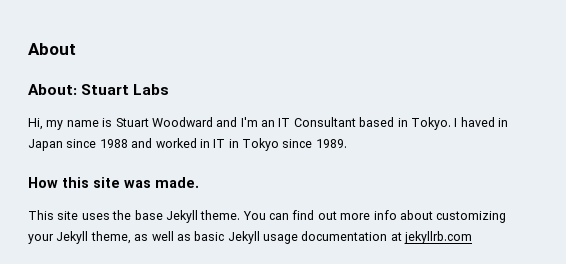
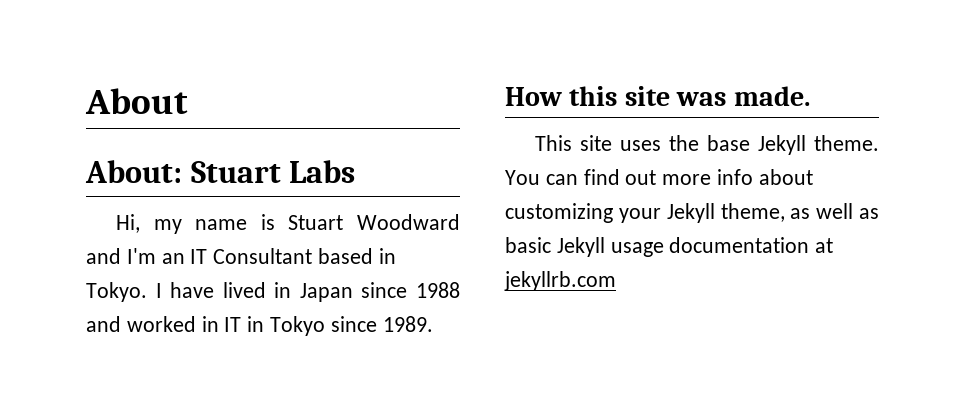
- I haved in Japan since 1988 and worked in IT in Tokyo since 1989.
+ I have lived in Japan since 1988 and worked in IT in Tokyo since 1989.

